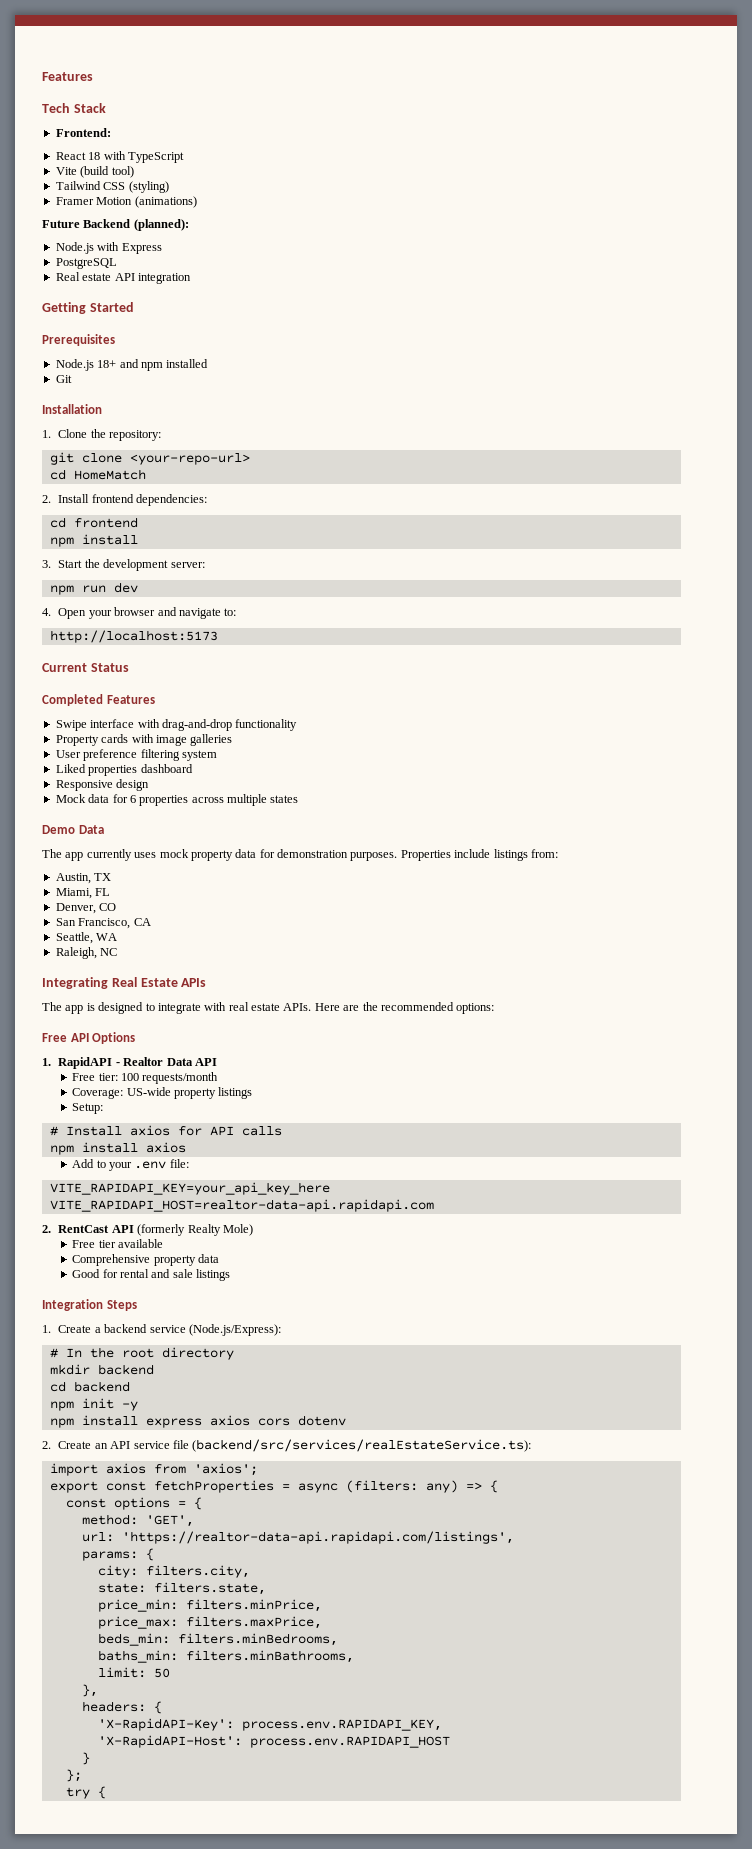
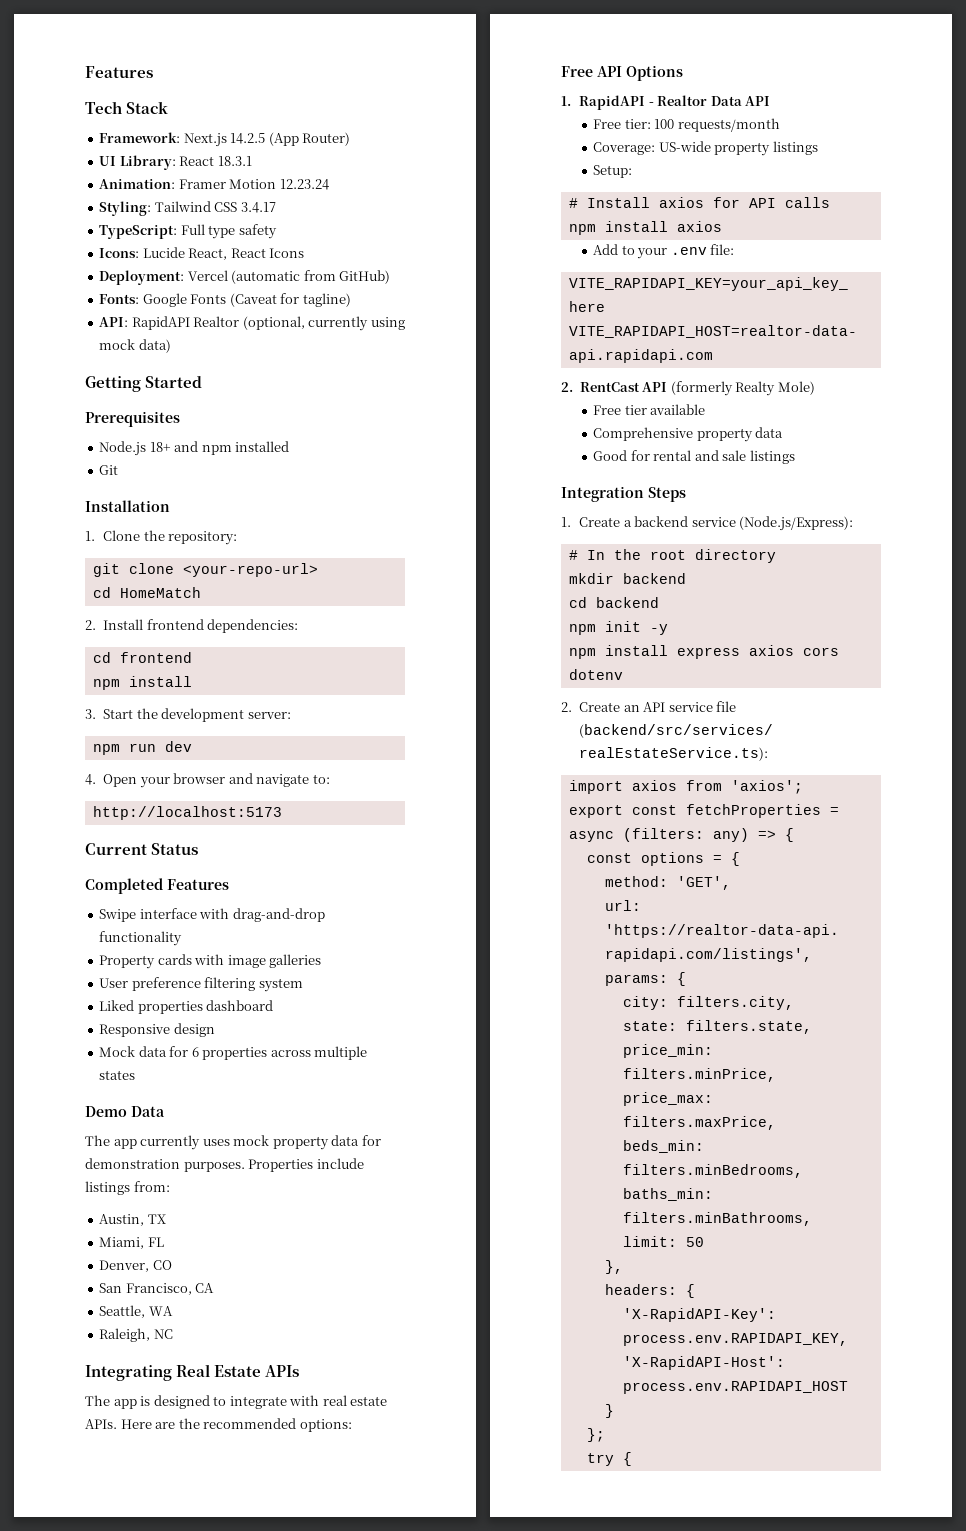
- Frontend:
- React 18 with TypeScript
- Vite (build tool)
- Tailwind CSS (styling)
- Framer Motion (animations)
- Future Backend (planned):
- Node.js with Express
- PostgreSQL
- Real estate API integration
+ Framework: Next.js 14.2.5 (App Router)
+ UI Library: React 18.3.1
+ Animation: Framer Motion 12.23.24
+ Styling: Tailwind CSS 3.4.17
+ TypeScript: Full type safety
+ Icons: Lucide React, React Icons
+ Deployment: Vercel (automatic from GitHub)
+ Fonts: Google Fonts (Caveat for tagline)
+ API: RapidAPI Realtor (optional, currently using mock data)

